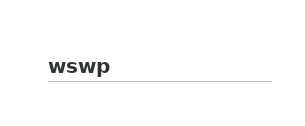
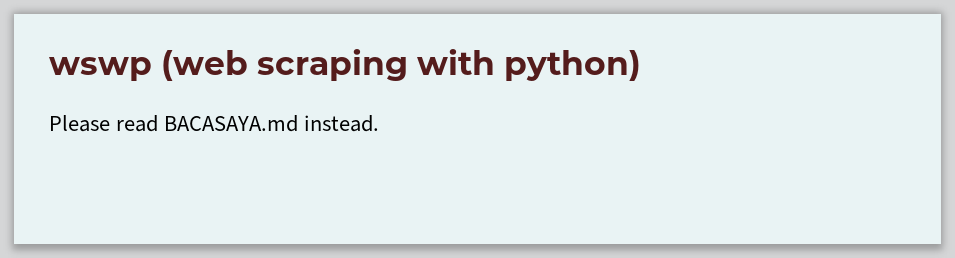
- wswp
+ wswp (web scraping with python)
+ Please read BACASAYA.md instead.

